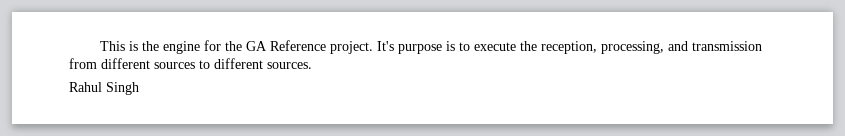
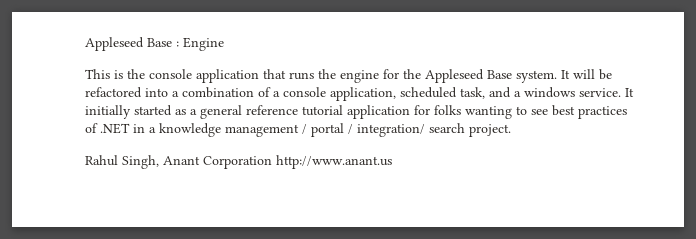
- This is the engine for the GA Reference project. It's purpose is to execute the reception, processing, and transmission from different sources to different sources.
- Rahul Singh
+ Appleseed Base : Engine
+ This is the console application that runs the engine for the Appleseed Base system. It will be refactored into a combination of a console application, scheduled task, and a windows service. It initially started as a general reference tutorial application for folks wanting to see best practices of .NET in a knowledge management / portal / integration/ search project.
+ Rahul Singh, Anant Corporation http://www.anant.us

